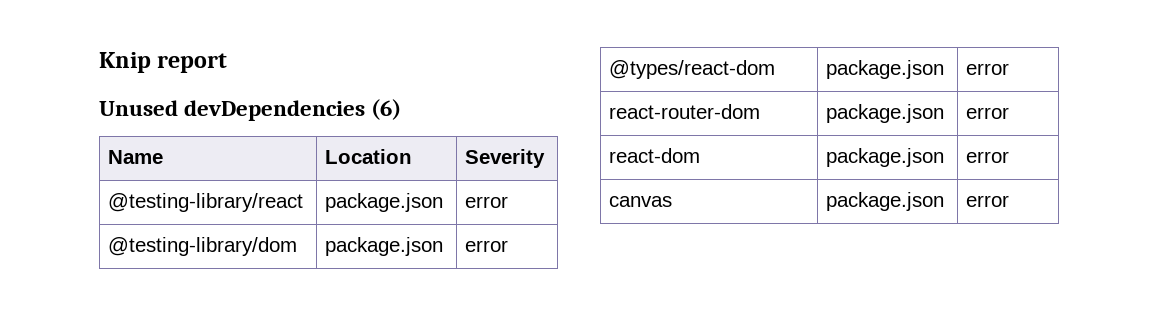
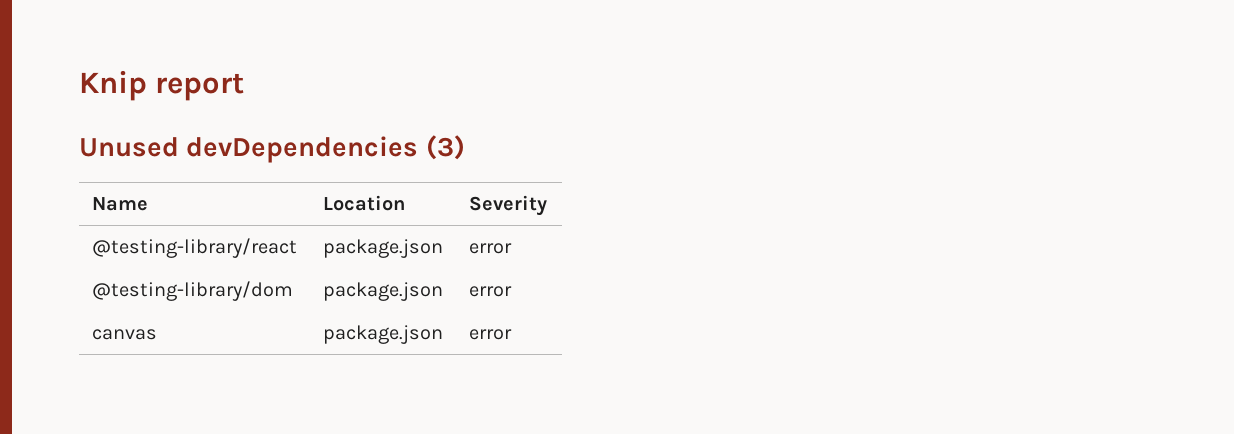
- Unused devDependencies (6)
+ Unused devDependencies (3)
- @types/react-dom | package.json | error
- react-router-dom | package.json | error
- react-dom | package.json | error

